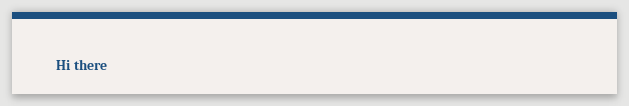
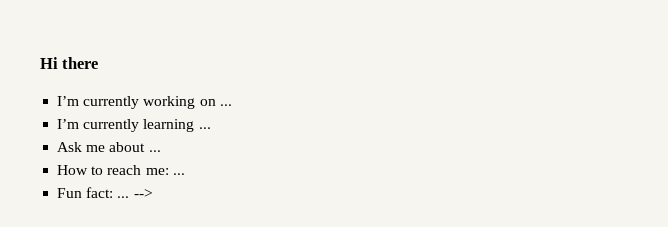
+ I’m currently working on ...
+ I’m currently learning ...
+ Ask me about ...
+ How to reach me: ...
+ Fun fact: ... -->

